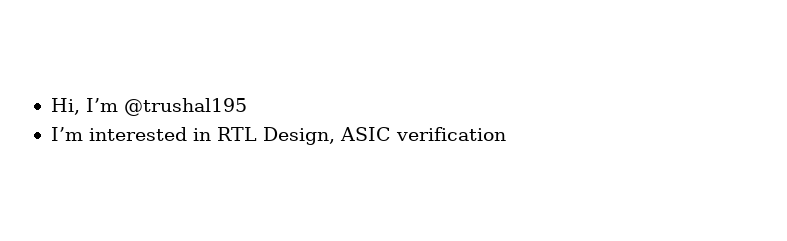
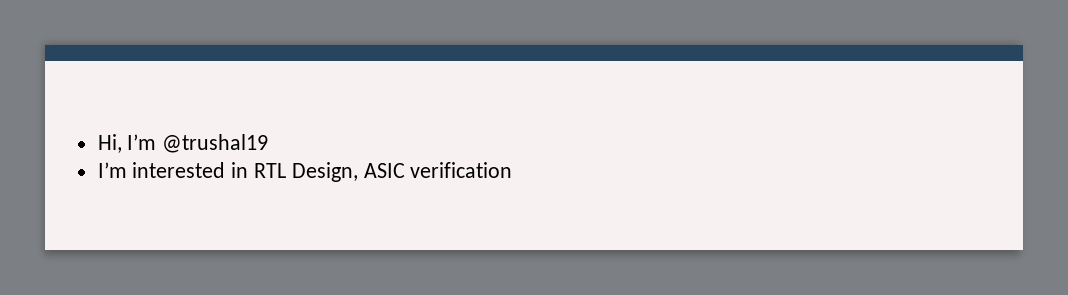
- Hi, I’m @trushal195
+ Hi, I’m @trushal19

